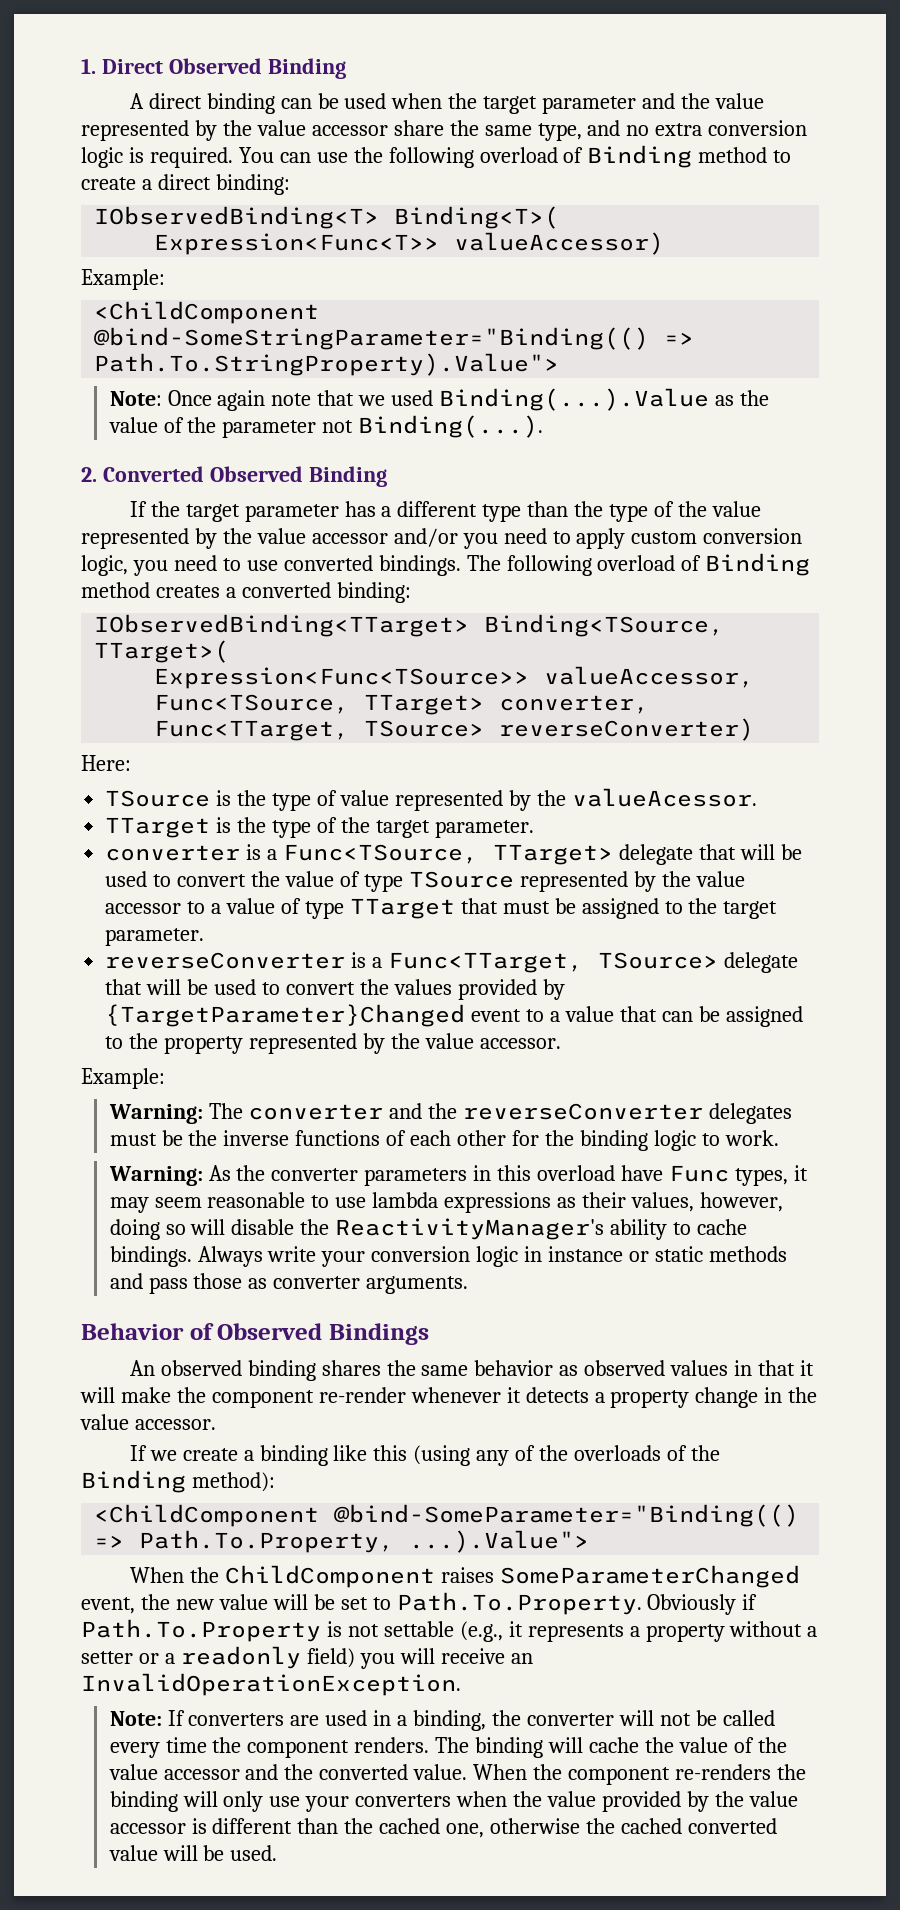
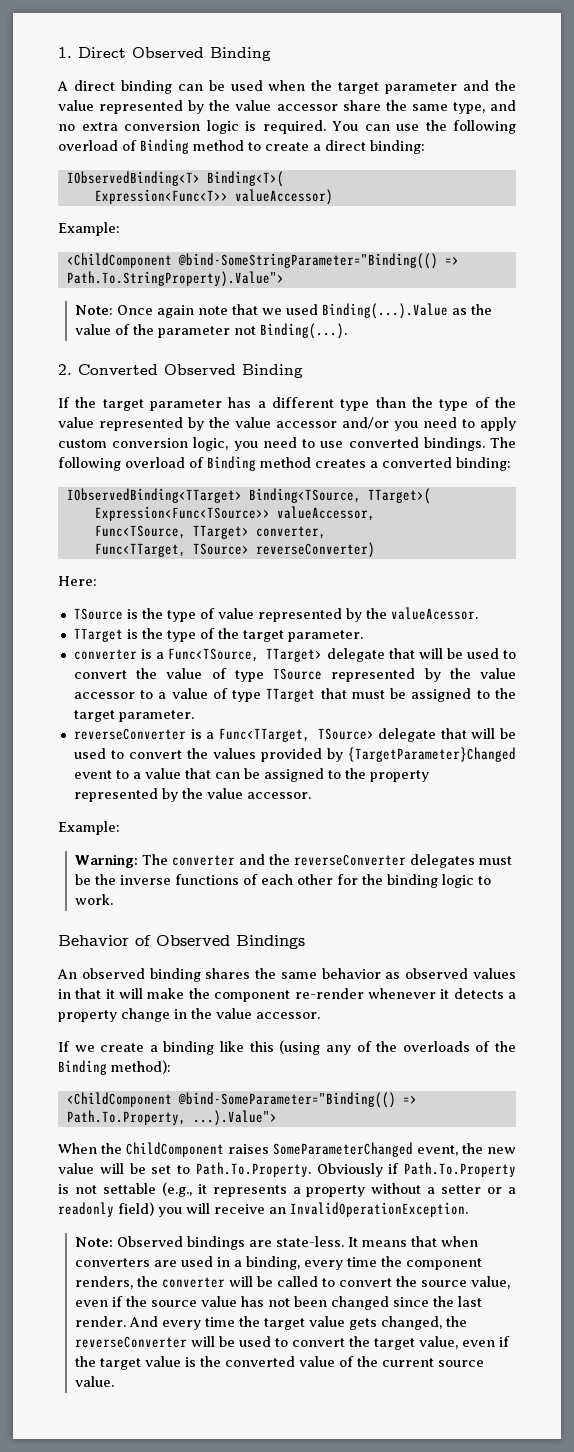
- Warning: As the converter parameters in this overload have Func types, it may seem reasonable to use lambda expressions as their values, however, doing so will disable the ReactivityManager's ability to cache bindings. Always write your conversion logic in instance or static methods and pass those as converter arguments.
- Note: If converters are used in a binding, the converter will not be called every time the component renders. The binding will cache the value of the value accessor and the converted value. When the component re-renders the binding will only use your converters when the value provided by the value accessor is different than the cached one, otherwise the cached converted value will be used.
+ Note: Observed bindings are state-less. It means that when converters are used in a binding, every time the component renders, the converter will be called to convert the source value, even if the source value has not been changed since the last render. And every time the target value gets changed, the reverseConverter will be used to convert the target value, even if the target value is the converted value of the current source value.

